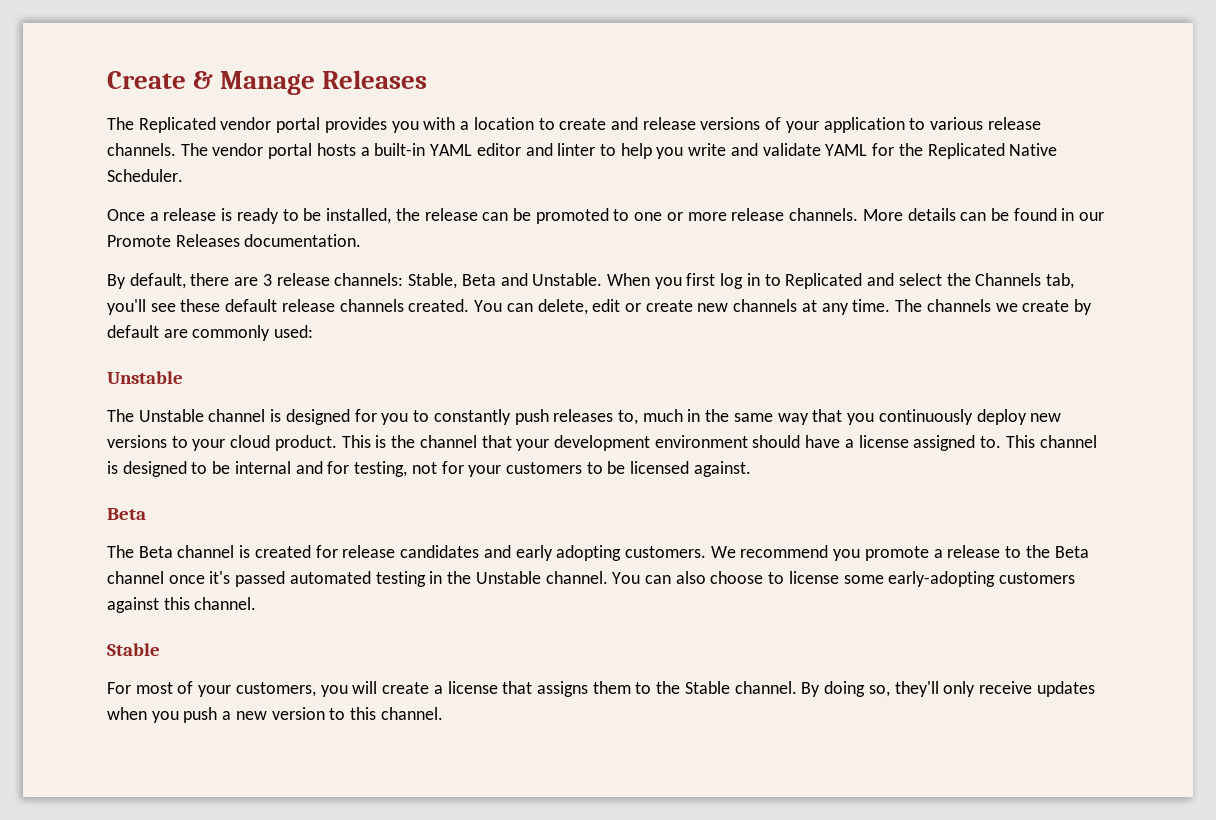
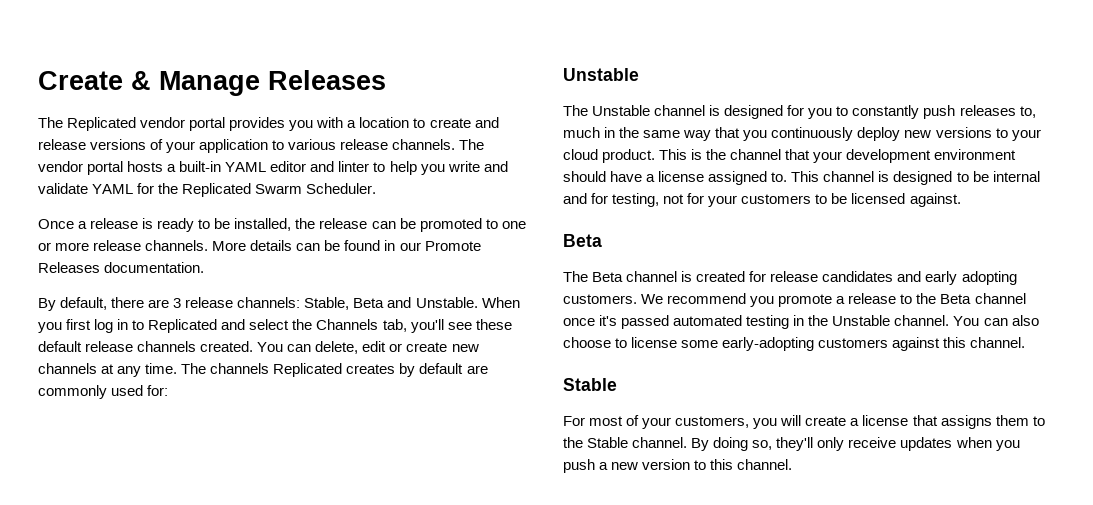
- The vendor portal hosts a built-in YAML editor and linter to help you write and validate YAML for the Replicated Native Scheduler.
+ The vendor portal hosts a built-in YAML editor and linter to help you write and validate YAML for the Replicated Swarm Scheduler.
- The channels we create by default are commonly used:
+ The channels Replicated creates by default are commonly used for:

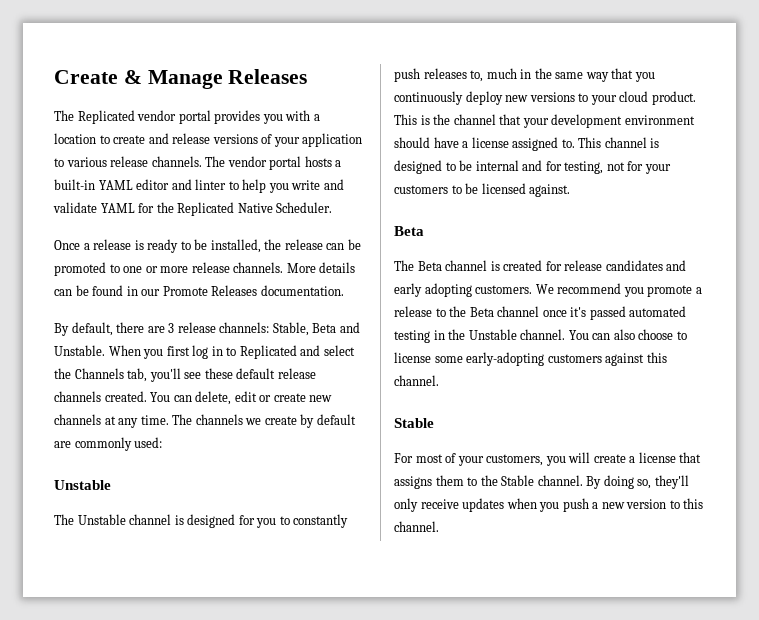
- The vendor portal hosts a built-in YAML editor and linter to help you write and validate YAML for the Replicated Swarm Scheduler.
+ The vendor portal hosts a built-in YAML editor and linter to help you write and validate YAML for the Replicated Native Scheduler.
- The channels Replicated creates by default are commonly used for:
+ The channels we create by default are commonly used:

